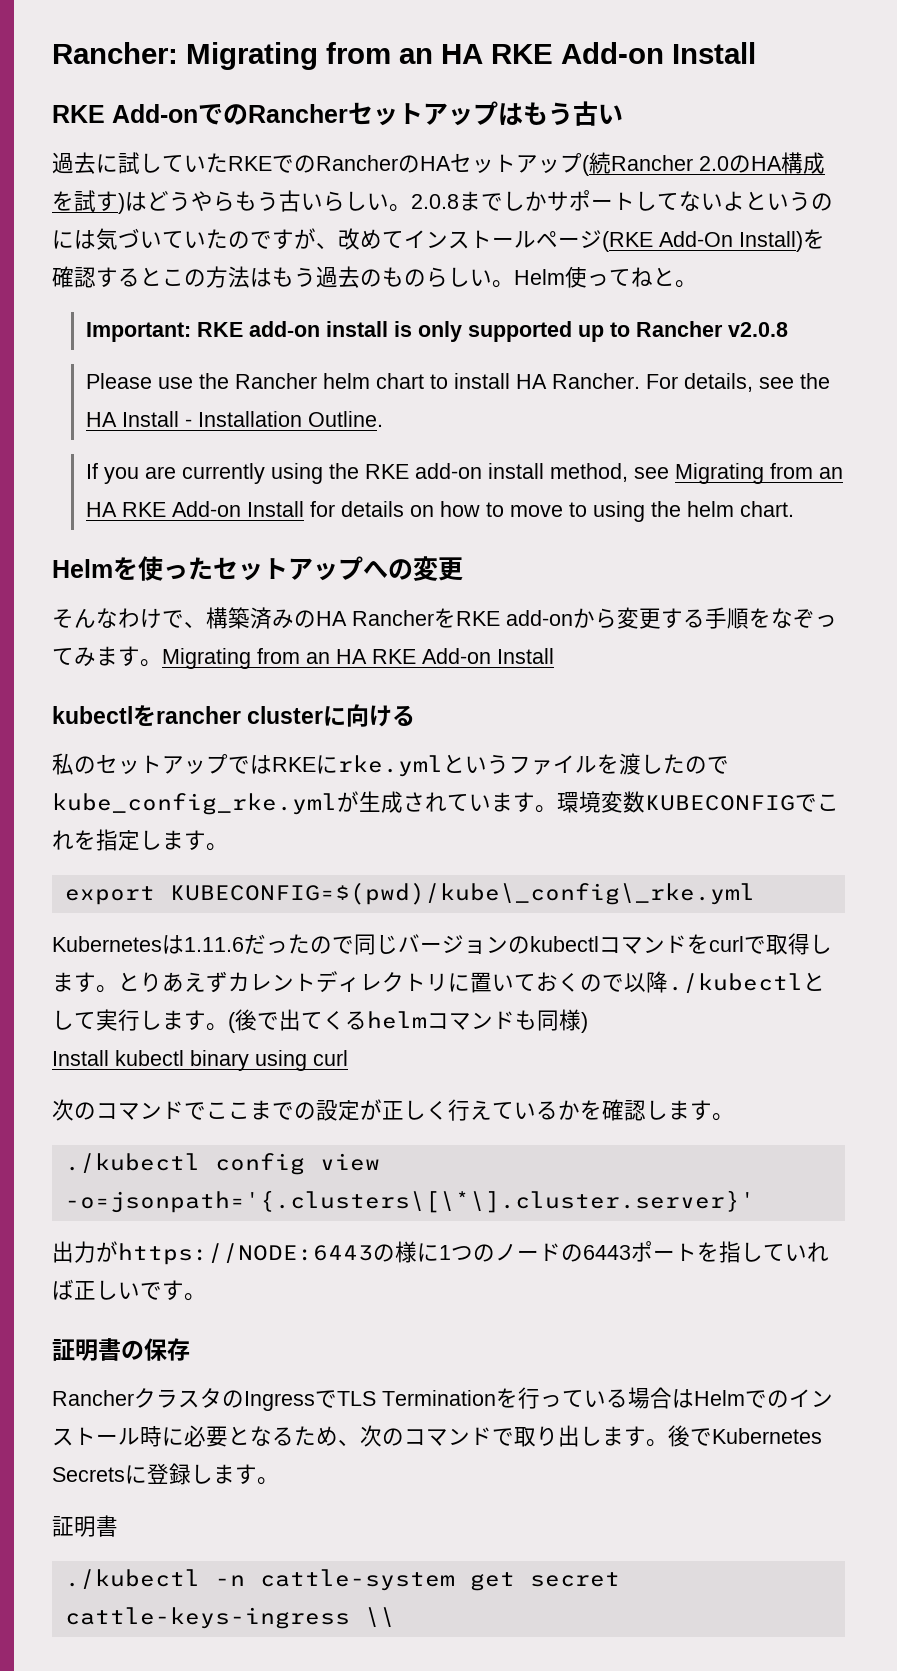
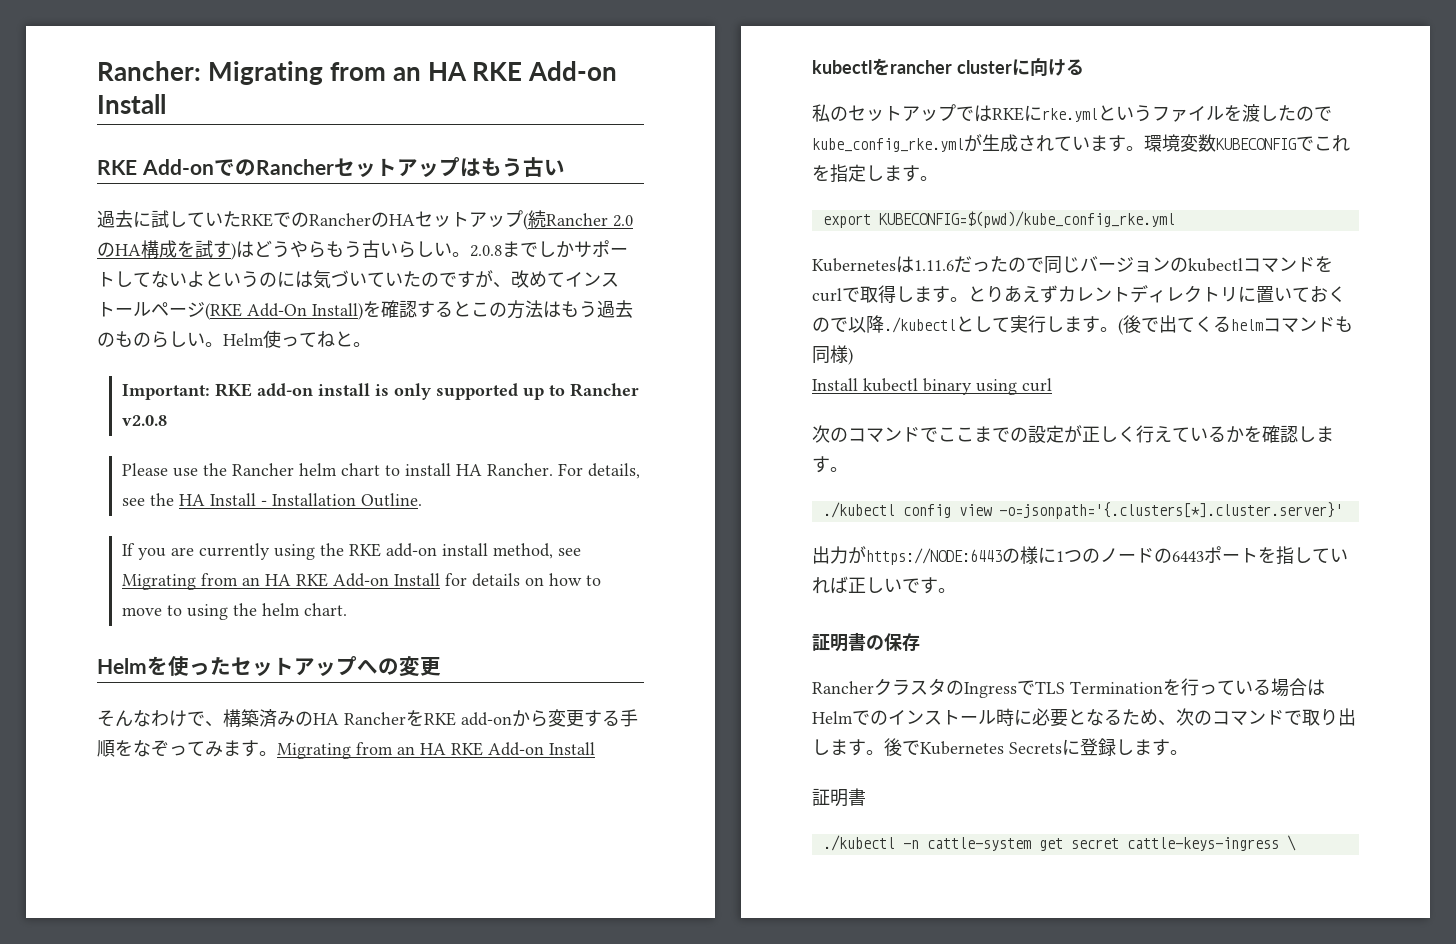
- export KUBECONFIG=$(pwd)/kube\_config\_rke.yml
+ export KUBECONFIG=$(pwd)/kube_config_rke.yml
- ./kubectl config view -o=jsonpath='{.clusters\[\*\].cluster.server}'
+ ./kubectl config view -o=jsonpath='{.clusters[*].cluster.server}'
- ./kubectl -n cattle-system get secret cattle-keys-ingress \\
+ ./kubectl -n cattle-system get secret cattle-keys-ingress \

